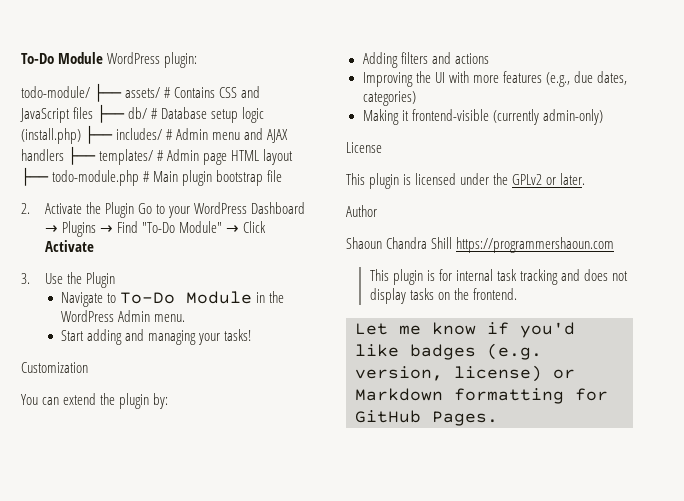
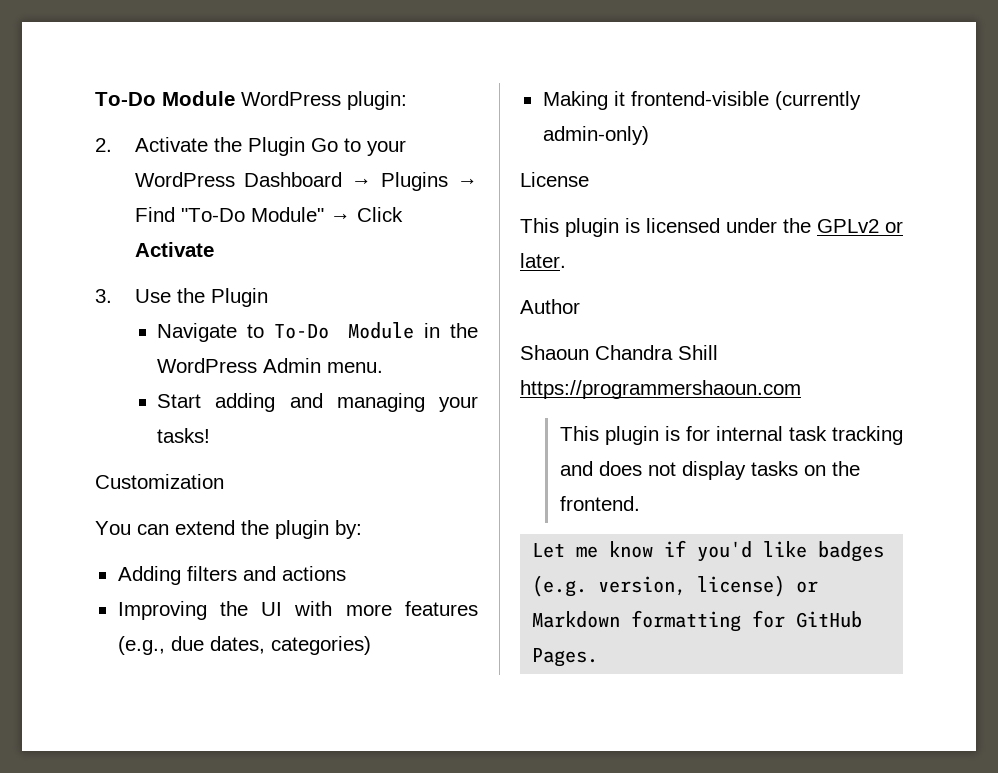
- todo-module/ ├── assets/ # Contains CSS and JavaScript files ├── db/ # Database setup logic (install.php) ├── includes/ # Admin menu and AJAX handlers ├── templates/ # Admin page HTML layout ├── todo-module.php # Main plugin bootstrap file

